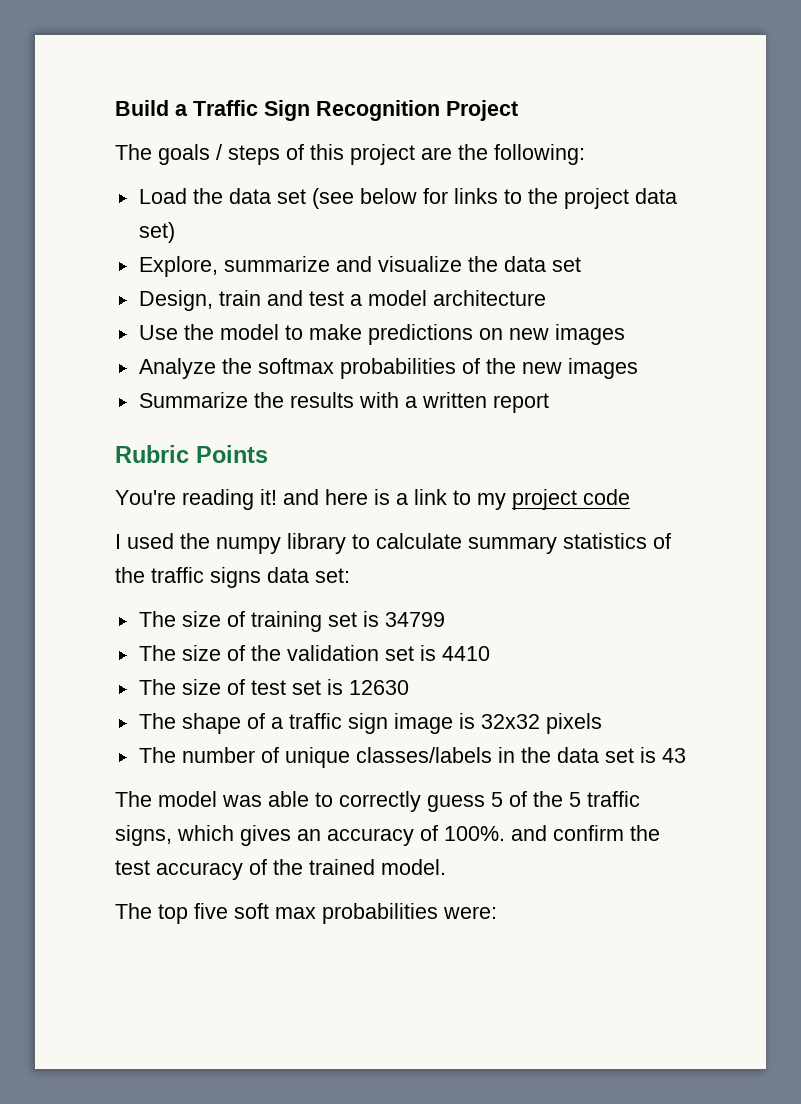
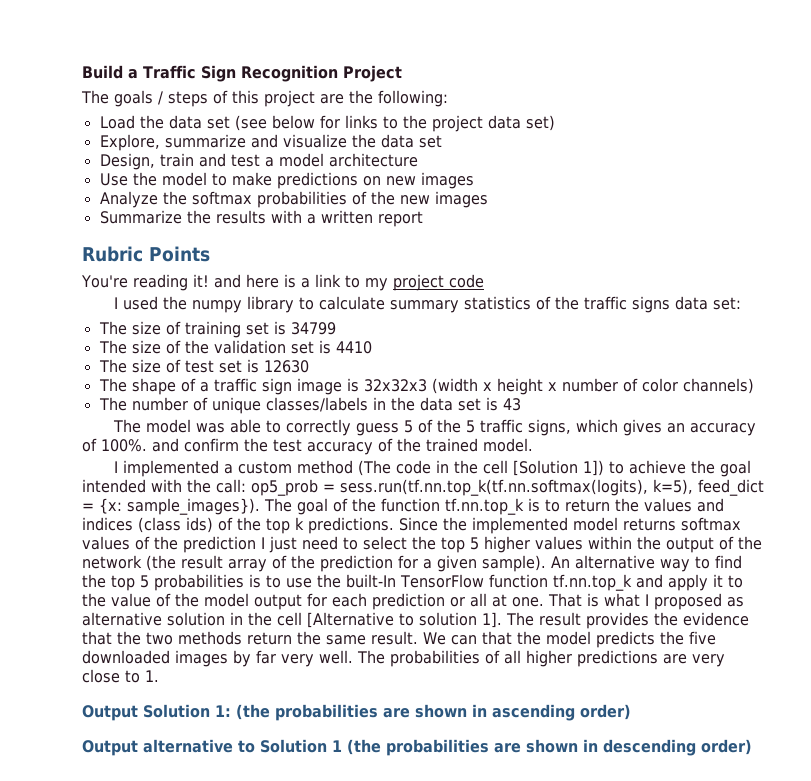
- The shape of a traffic sign image is 32x32 pixels
+ The shape of a traffic sign image is 32x32x3 (width x height x number of color channels)
- The top five soft max probabilities were:
+ I implemented a custom method (The code in the cell [Solution 1]) to achieve the goal intended with the call: op5_prob = sess.run(tf.nn.top_k(tf.nn.softmax(logits), k=5), feed_dict = {x: sample_images}). The goal of the function tf.nn.top_k is to return the values and indices (class ids) of the top k predictions. Since the implemented model returns softmax values of the prediction I just need to select the top 5 higher values within the output of the network (the result array of the prediction for a given sample). An alternative way to find the top 5 probabilities is to use the built-In TensorFlow function tf.nn.top_k and apply it to the value of the model output for each prediction or all at one. That is what I proposed as alternative solution in the cell [Alternative to solution 1]. The result provides the evidence that the two methods return the same result. We can that the model predicts the five downloaded images by far very well. The probabilities of all higher predictions are very close to 1.
+ Output Solution 1: (the probabilities are shown in ascending order)
+ Output alternative to Solution 1 (the probabilities are shown in descending order)

